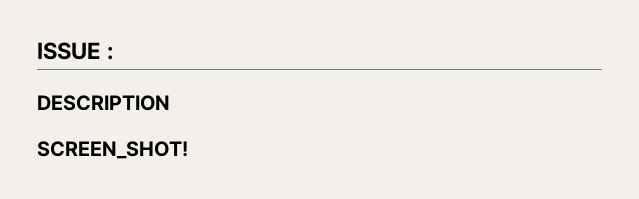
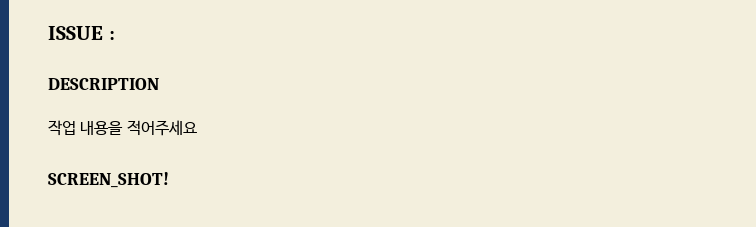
+ 작업 내용을 적어주세요

